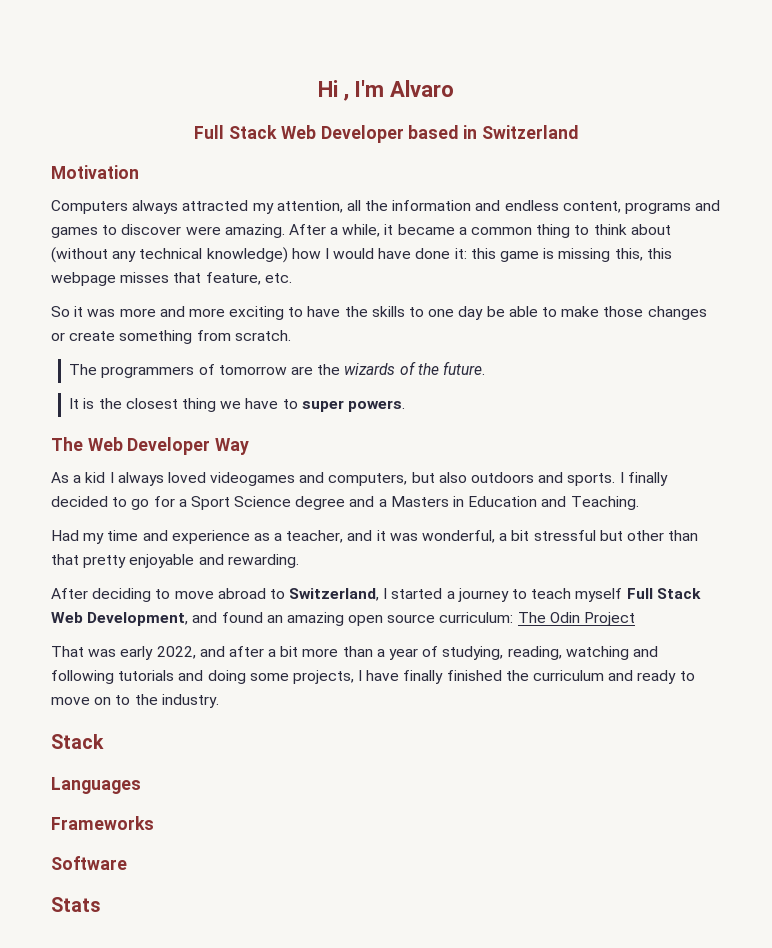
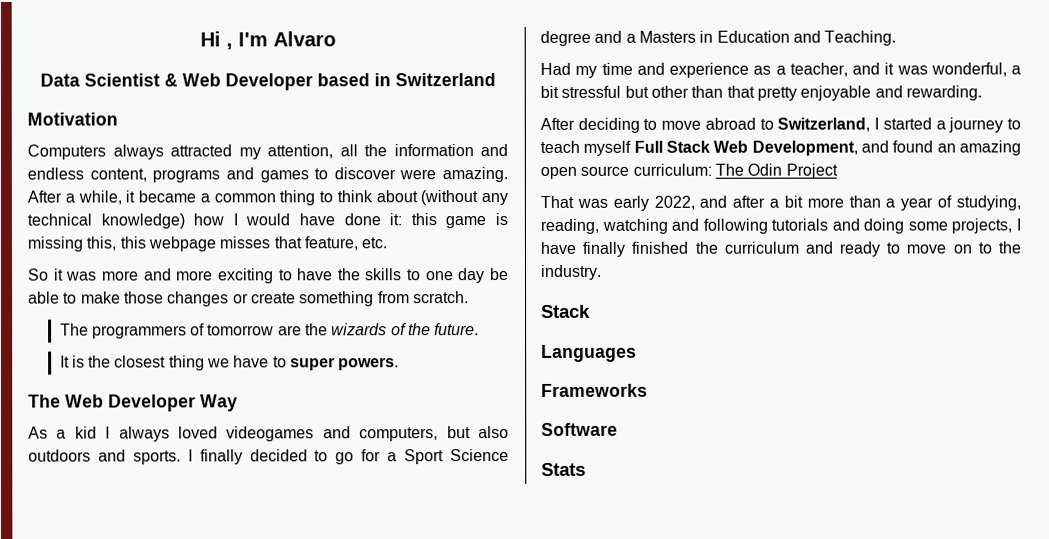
- Full Stack Web Developer based in Switzerland
+ Data Scientist & Web Developer based in Switzerland

